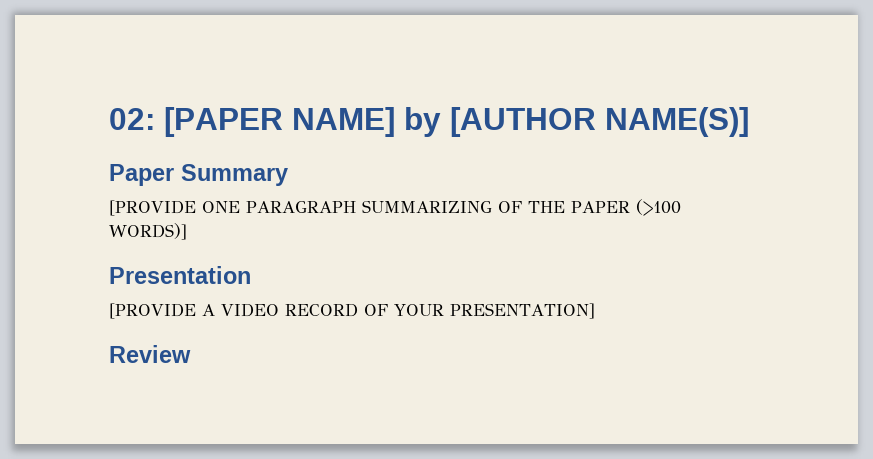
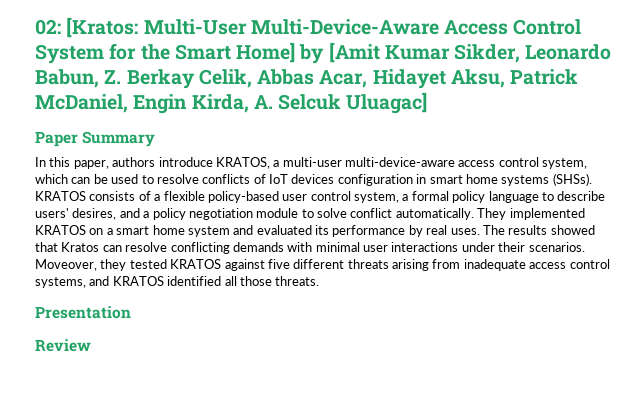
- 02: [PAPER NAME] by [AUTHOR NAME(S)]
+ 02: [Kratos: Multi-User Multi-Device-Aware Access Control System for the Smart Home] by [Amit Kumar Sikder, Leonardo Babun, Z. Berkay Celik, Abbas Acar, Hidayet Aksu, Patrick McDaniel, Engin Kirda, A. Selcuk Uluagac]
  Paper Summary
- [PROVIDE ONE PARAGRAPH SUMMARIZING OF THE PAPER (>100 WORDS)]
+ In this paper, authors introduce KRATOS, a multi-user multi-device-aware access control system, which can be used to resolve conflicts of IoT devices configuration in smart home systems (SHSs). KRATOS consists of a flexible policy-based user control system, a formal policy language to describe users' desires, and a policy negotiation module to solve conflict automatically. They implemented KRATOS on a smart home system and evaluated its performance by real uses. The results showed that Kratos can resolve conflicting demands with minimal user interactions under their scenarios. Moveover, they tested KRATOS against five different threats arising from inadequate access control systems, and KRATOS identified all those threats.
  Presentation
- [PROVIDE A VIDEO RECORD OF YOUR PRESENTATION]

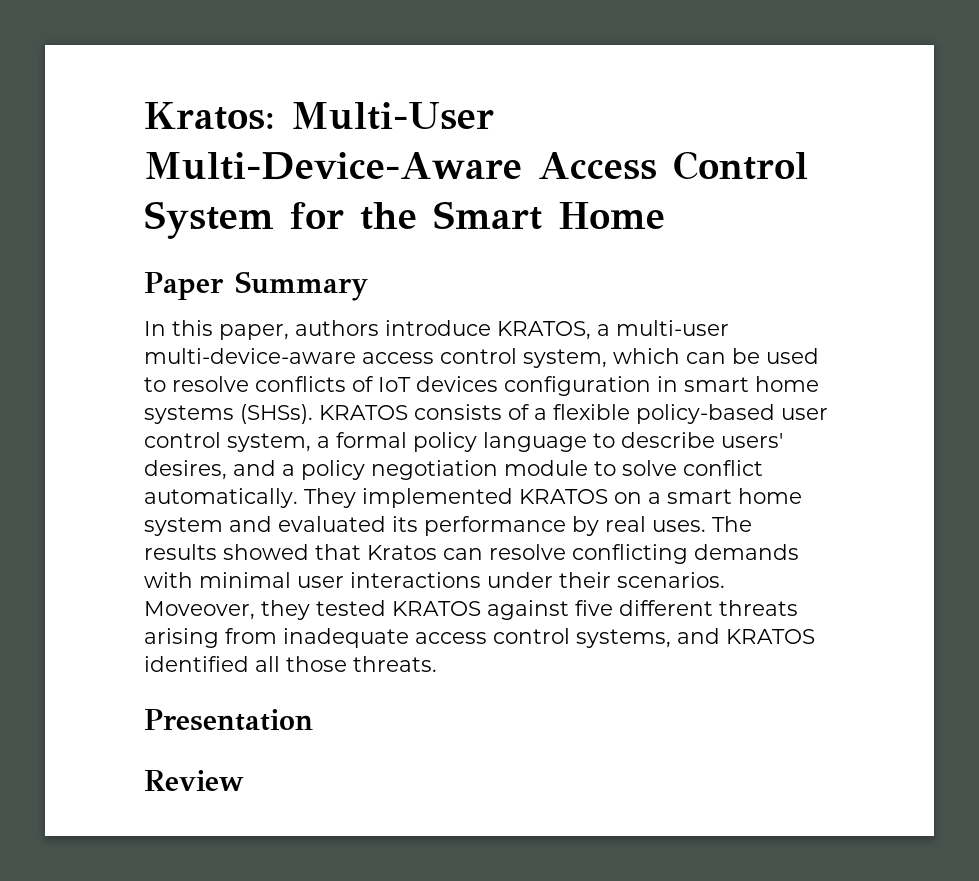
- 02: [Kratos: Multi-User Multi-Device-Aware Access Control System for the Smart Home] by [Amit Kumar Sikder, Leonardo Babun, Z. Berkay Celik, Abbas Acar, Hidayet Aksu, Patrick McDaniel, Engin Kirda, A. Selcuk Uluagac]
+ Kratos: Multi-User Multi-Device-Aware Access Control System for the Smart Home

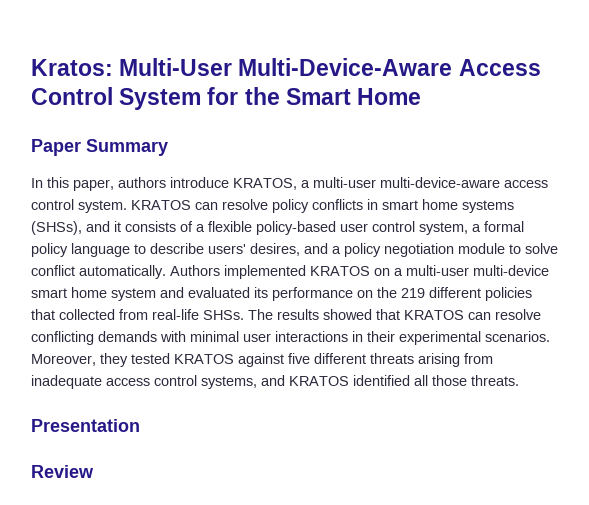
- In this paper, authors introduce KRATOS, a multi-user multi-device-aware access control system, which can be used to resolve conflicts of IoT devices configuration in smart home systems (SHSs). KRATOS consists of a flexible policy-based user control system, a formal policy language to describe users' desires, and a policy negotiation module to solve conflict automatically.
+ In this paper, authors introduce KRATOS, a multi-user multi-device-aware access control system. KRATOS can resolve policy conflicts in smart home systems (SHSs), and it consists of a flexible policy-based user control system, a formal policy language to describe users' desires, and a policy negotiation module to solve conflict automatically.
- They implemented KRATOS on a smart home system and evaluated its performance by real uses.
+ Authors implemented KRATOS on a multi-user multi-device smart home system and evaluated its performance on the 219 different policies that collected from real-life SHSs.
- The results showed that Kratos can resolve conflicting demands with minimal user interactions under their scenarios. Moveover, they tested KRATOS against five different threats arising from inadequate access control systems, and KRATOS identified all those threats.
+ The results showed that KRATOS can resolve conflicting demands with minimal user interactions in their experimental scenarios. Moreover, they tested KRATOS against five different threats arising from inadequate access control systems, and KRATOS identified all those threats.

